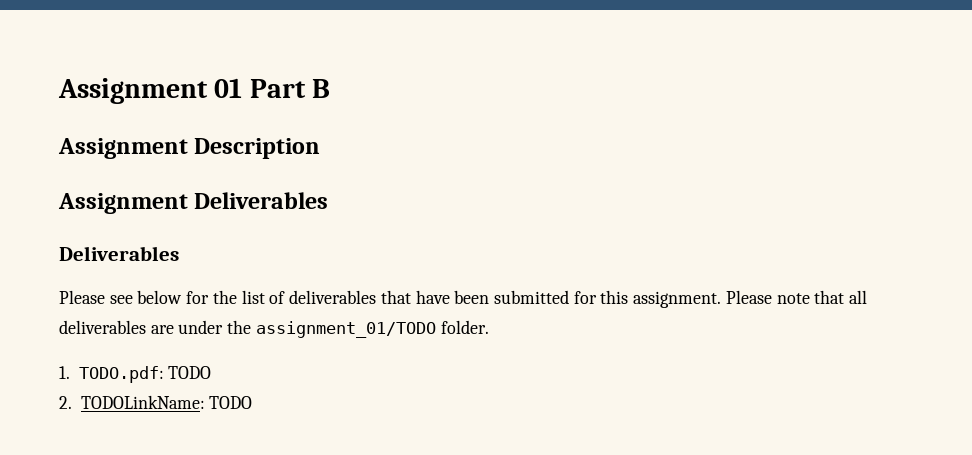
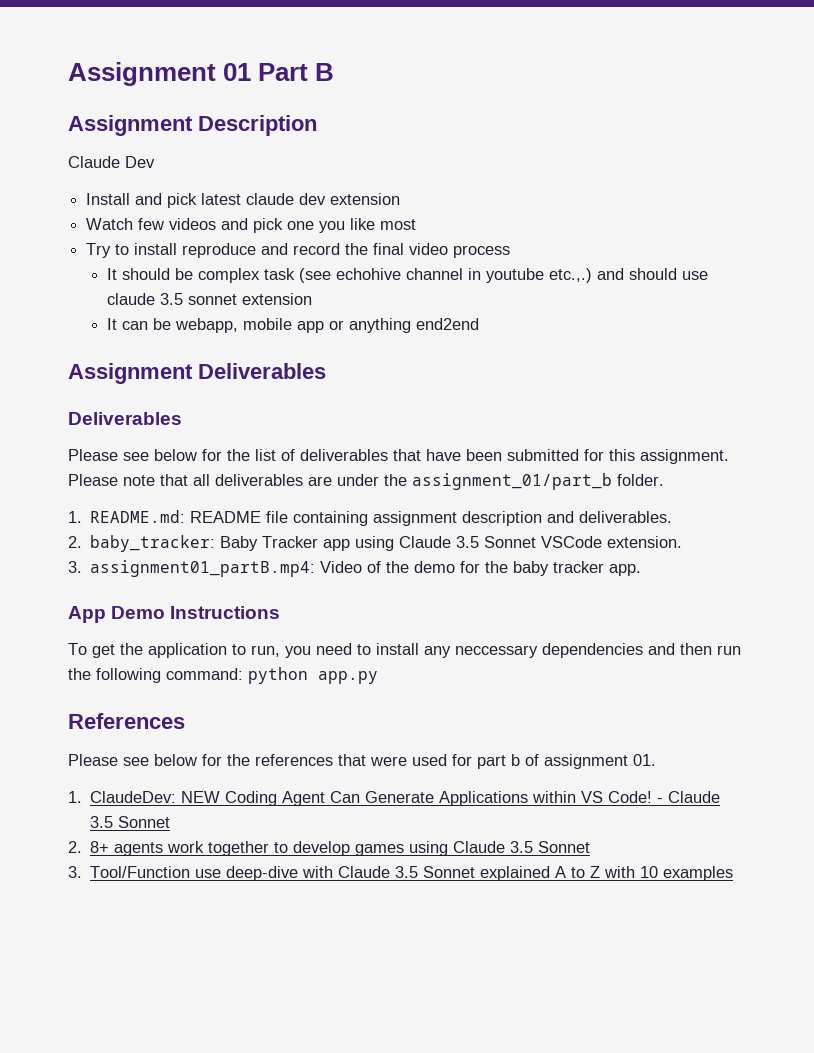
+ Claude Dev
+ Install and pick latest claude dev extension
+ Watch few videos and pick one you like most
+ Try to install reproduce and record the final video process
+ It should be complex task (see echohive channel in youtube etc.,.) and should use claude 3.5 sonnet extension
+ It can be webapp, mobile app or anything end2end
- Please note that all deliverables are under the assignment_01/TODO folder.
+ Please note that all deliverables are under the assignment_01/part_b folder.
- 1. TODO.pdf: TODO
- 2. TODOLinkName: TODO
+ 1. README.md: README file containing assignment description and deliverables.
+ 2. baby_tracker: Baby Tracker app using Claude 3.5 Sonnet VSCode extension.
+ 3. assignment01_partB.mp4: Video of the demo for the baby tracker app.
+ App Demo Instructions
+ To get the application to run, you need to install any neccessary dependencies and then run the following command: python app.py
+ References
+ Please see below for the references that were used for part b of assignment 01.
+ 1. ClaudeDev: NEW Coding Agent Can Generate Applications within VS Code! - Claude 3.5 Sonnet
+ 2. 8+ agents work together to develop games using Claude 3.5 Sonnet
+ 3. Tool/Function use deep-dive with Claude 3.5 Sonnet explained A to Z with 10 examples

